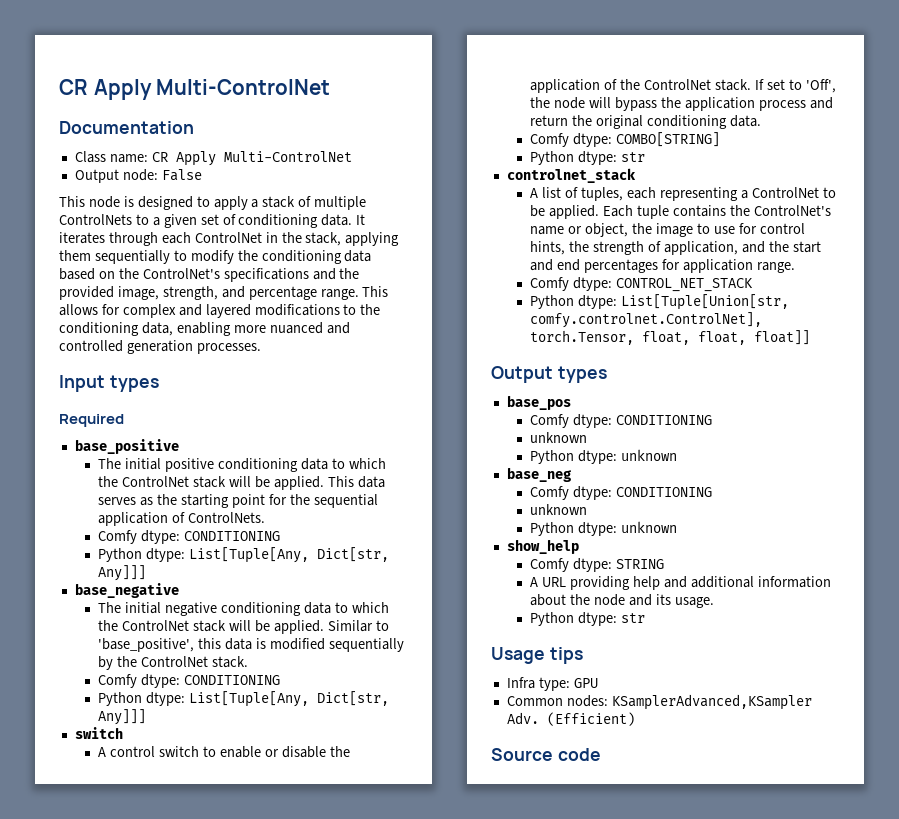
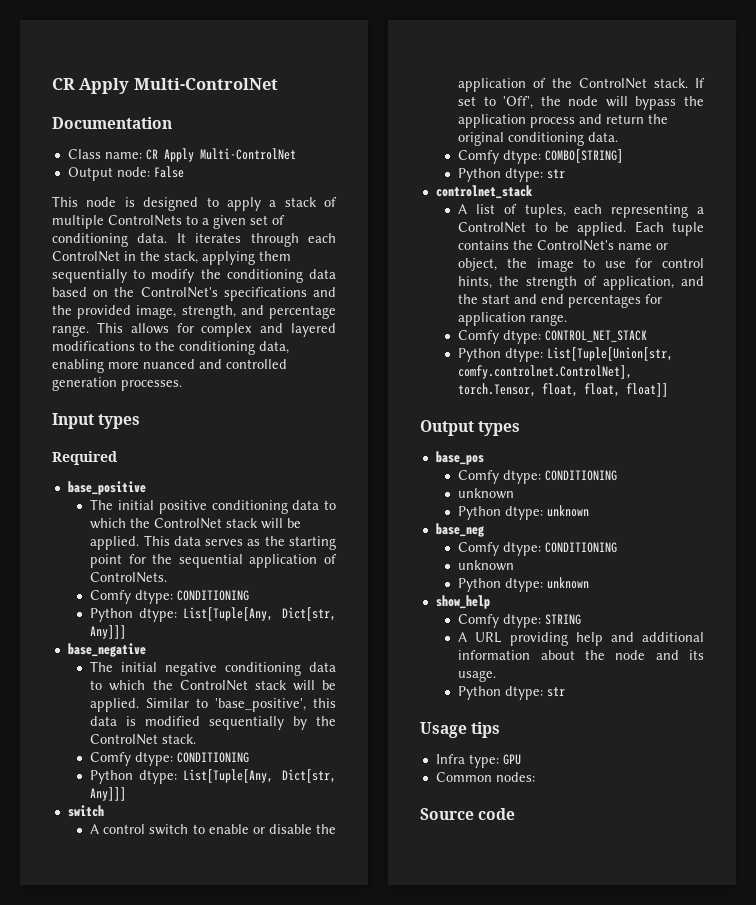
- Common nodes: KSamplerAdvanced,KSampler Adv. (Efficient)
+ Common nodes:

